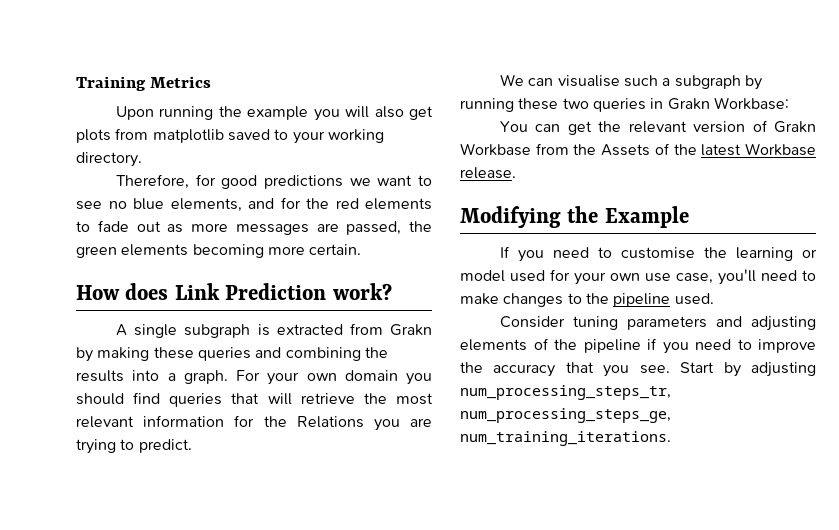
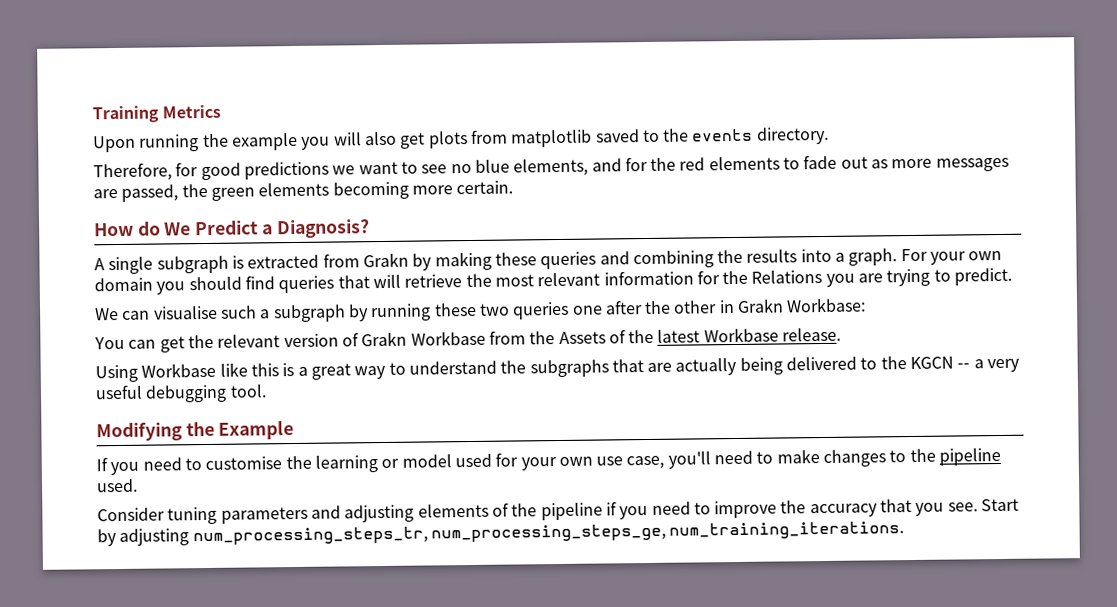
- Upon running the example you will also get plots from matplotlib saved to your working directory.
+ Upon running the example you will also get plots from matplotlib saved to the events directory.
- How does Link Prediction work?
+ How do We Predict a Diagnosis?
- We can visualise such a subgraph by running these two queries in Grakn Workbase:
+ We can visualise such a subgraph by running these two queries one after the other in Grakn Workbase:
+ Using Workbase like this is a great way to understand the subgraphs that are actually being delivered to the KGCN -- a very useful debugging tool.

